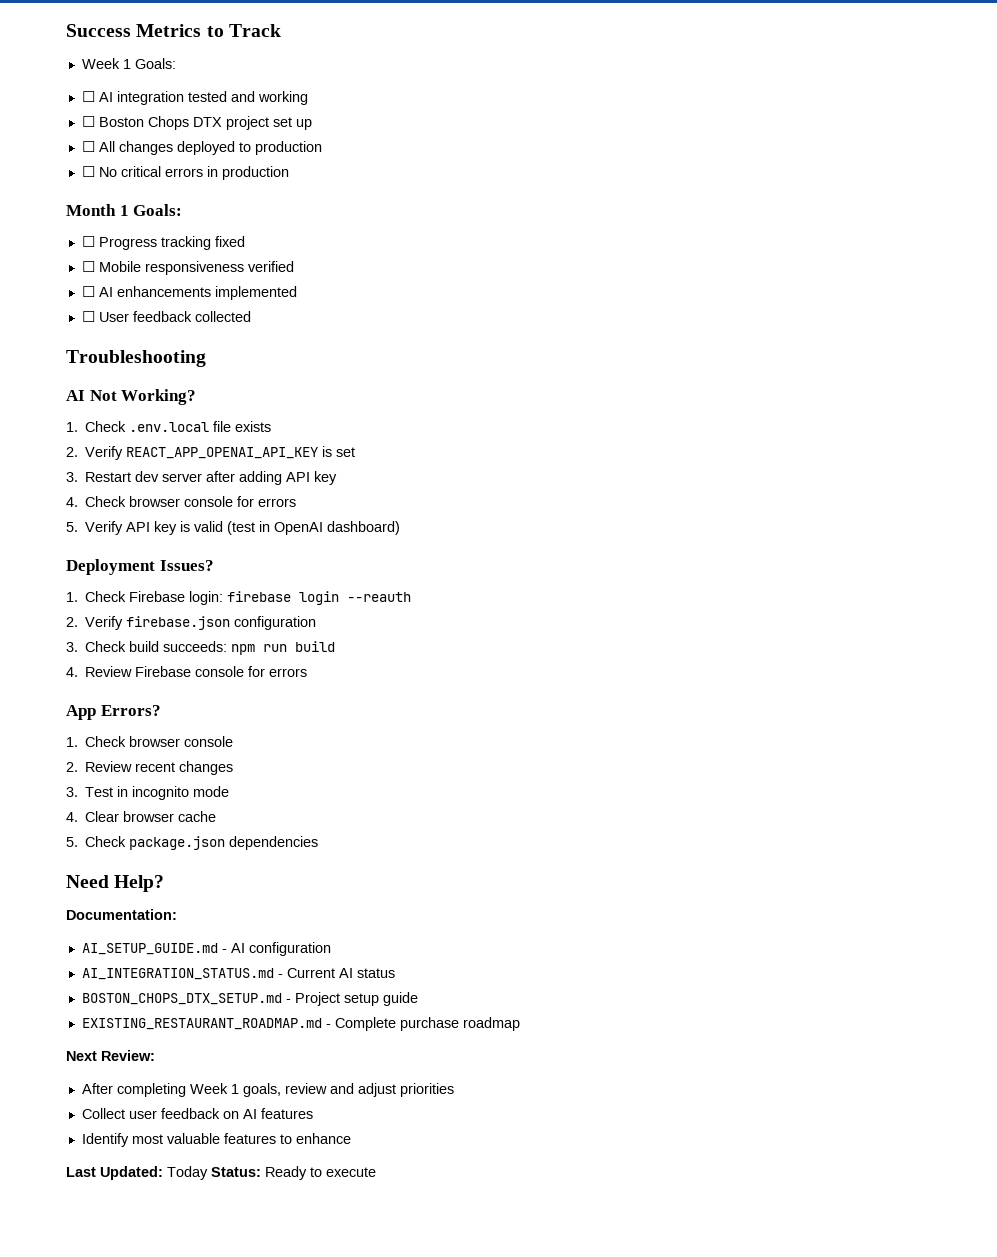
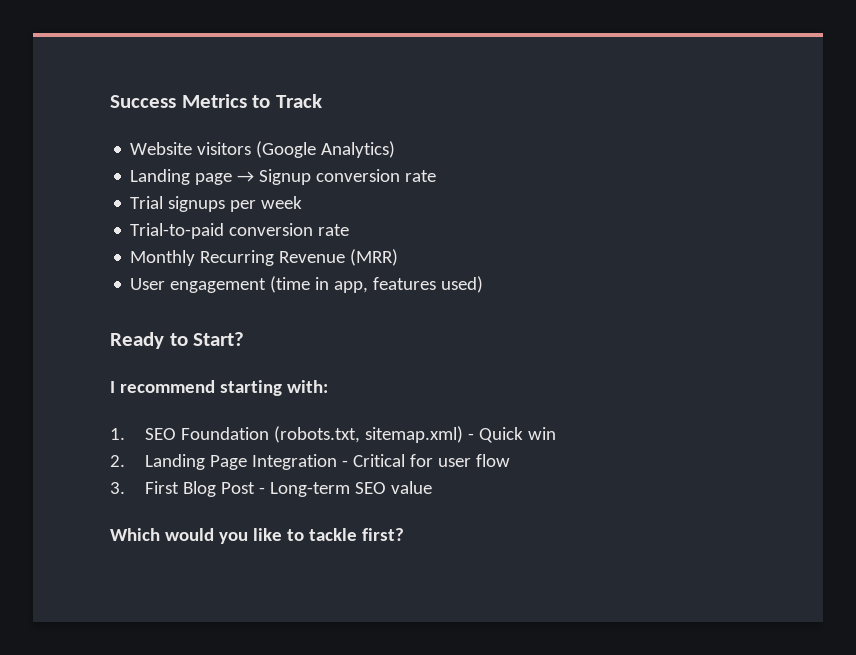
- Week 1 Goals:
- ☐ AI integration tested and working
- ☐ Boston Chops DTX project set up
- ☐ All changes deployed to production
- ☐ No critical errors in production
- Month 1 Goals:
- ☐ Progress tracking fixed
- ☐ Mobile responsiveness verified
- ☐ AI enhancements implemented
- ☐ User feedback collected
- Troubleshooting
- AI Not Working?
- 1. Check .env.local file exists
- 2. Verify REACT_APP_OPENAI_API_KEY is set
- 3. Restart dev server after adding API key
- 4. Check browser console for errors
- 5. Verify API key is valid (test in OpenAI dashboard)
- Deployment Issues?
- 1. Check Firebase login: firebase login --reauth
- 2. Verify firebase.json configuration
- 3. Check build succeeds: npm run build
- 4. Review Firebase console for errors
- App Errors?
- 1. Check browser console
- 2. Review recent changes
- 3. Test in incognito mode
- 4. Clear browser cache
- 5. Check package.json dependencies
- Need Help?
- Documentation:
- AI_SETUP_GUIDE.md - AI configuration
- AI_INTEGRATION_STATUS.md - Current AI status
- BOSTON_CHOPS_DTX_SETUP.md - Project setup guide
- EXISTING_RESTAURANT_ROADMAP.md - Complete purchase roadmap
- Next Review:
- After completing Week 1 goals, review and adjust priorities
- Collect user feedback on AI features
- Identify most valuable features to enhance
- Last Updated: Today Status: Ready to execute
+ Website visitors (Google Analytics)
+ Landing page → Signup conversion rate
+ Trial signups per week
+ Trial-to-paid conversion rate
+ Monthly Recurring Revenue (MRR)
+ User engagement (time in app, features used)
+ Ready to Start?
+ I recommend starting with:
+ 1. SEO Foundation (robots.txt, sitemap.xml) - Quick win
+ 2. Landing Page Integration - Critical for user flow
+ 3. First Blog Post - Long-term SEO value
+ Which would you like to tackle first?

